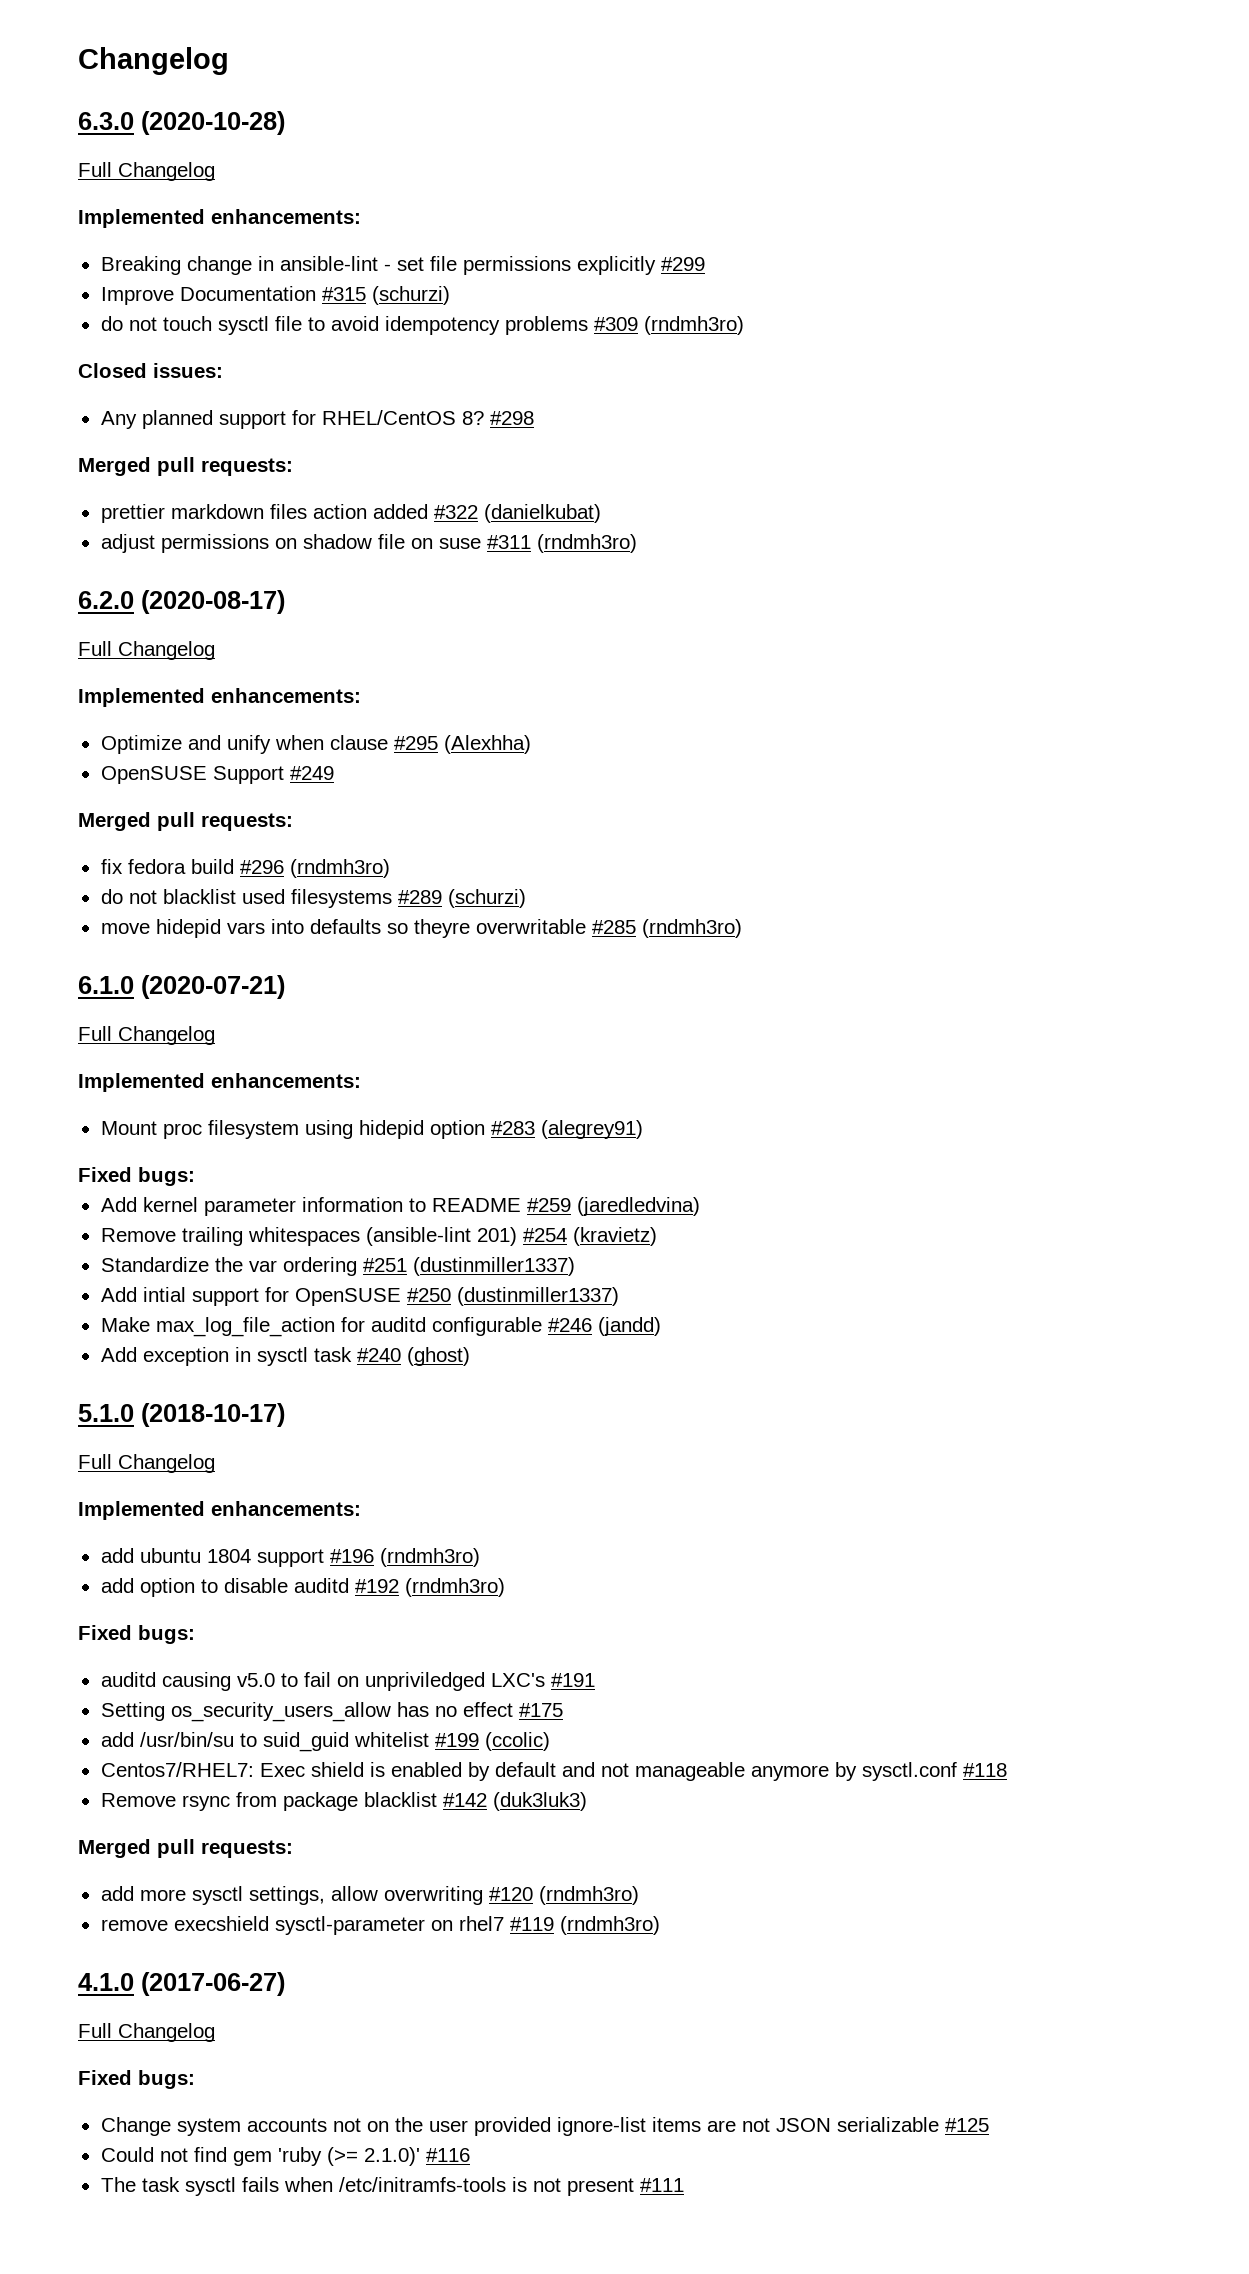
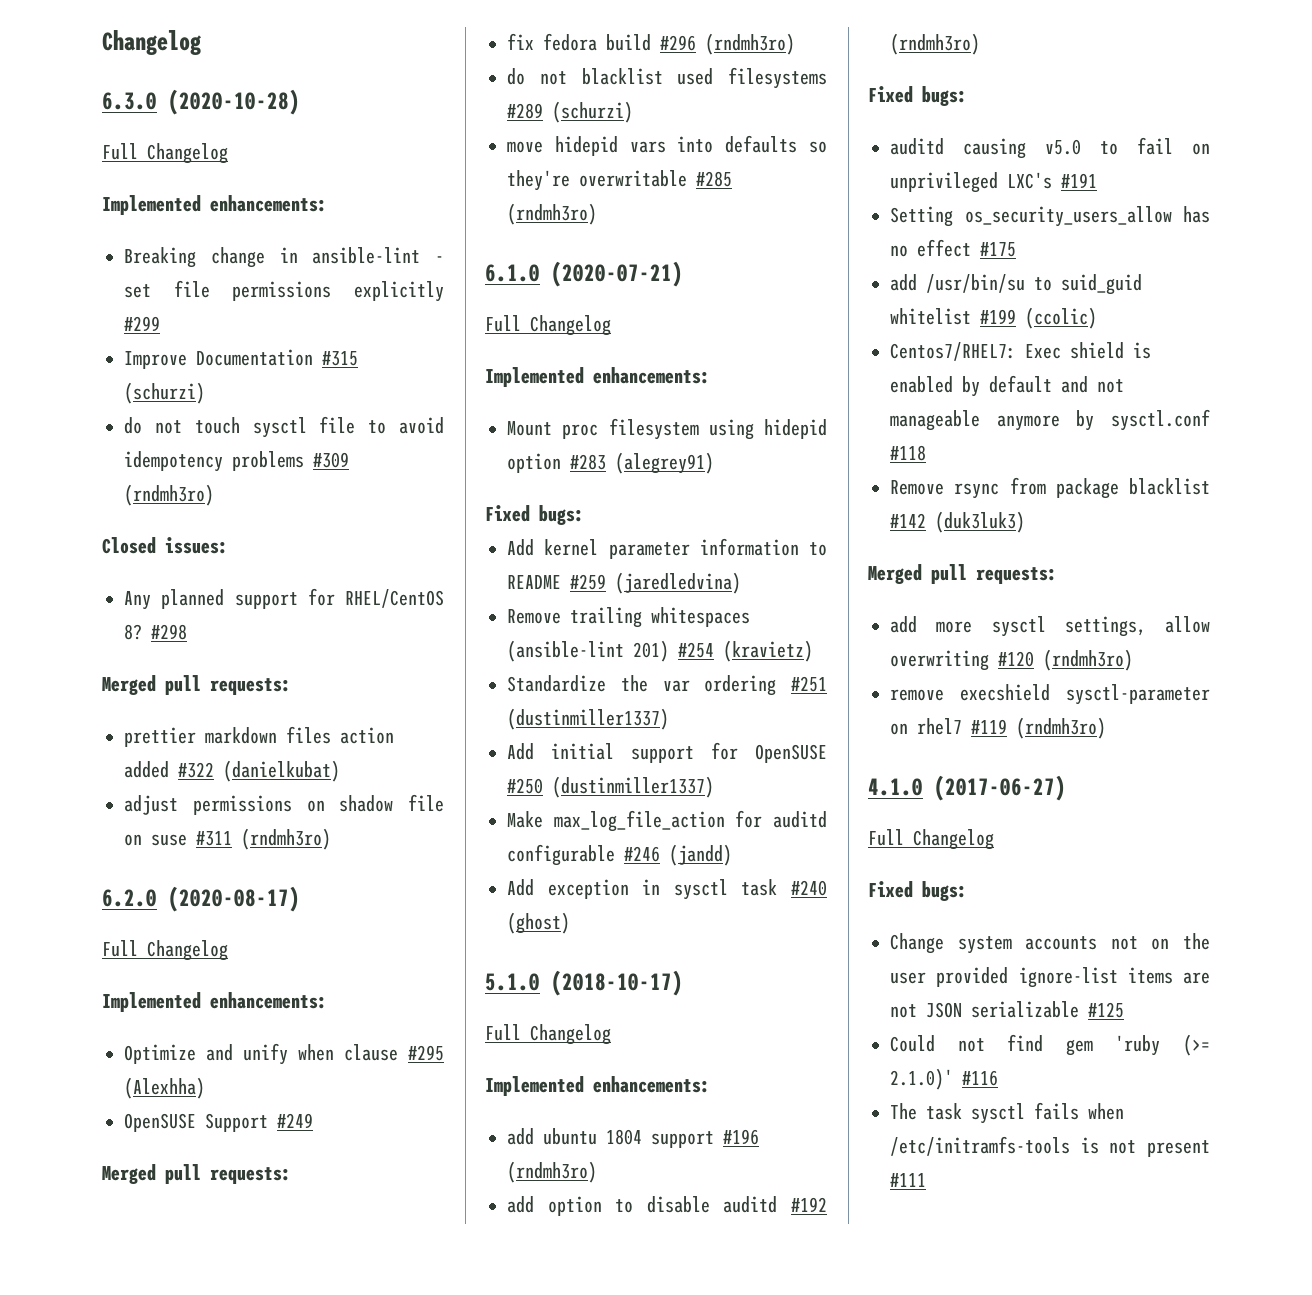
- move hidepid vars into defaults so theyre overwritable #285 (rndmh3ro)
+ move hidepid vars into defaults so they're overwritable #285 (rndmh3ro)
- Add intial support for OpenSUSE #250 (dustinmiller1337)
+ Add initial support for OpenSUSE #250 (dustinmiller1337)
- auditd causing v5.0 to fail on unpriviledged LXC's #191
+ auditd causing v5.0 to fail on unprivileged LXC's #191

